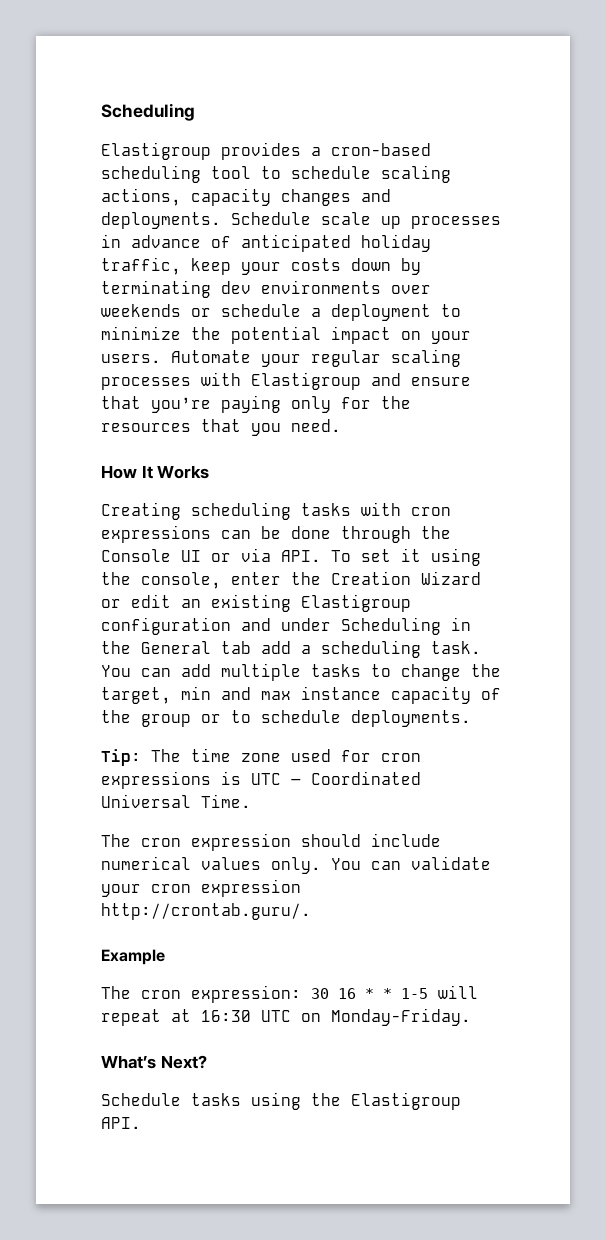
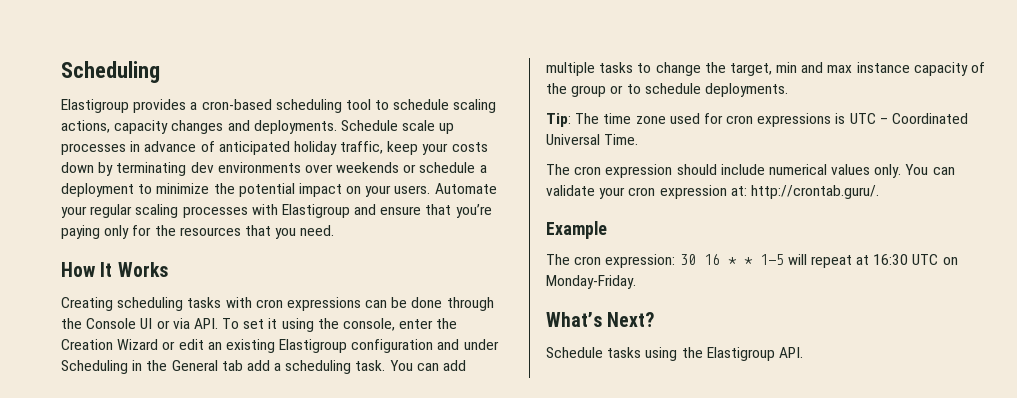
- You can validate your cron expression http://crontab.guru/.
+ You can validate your cron expression at: http://crontab.guru/.

